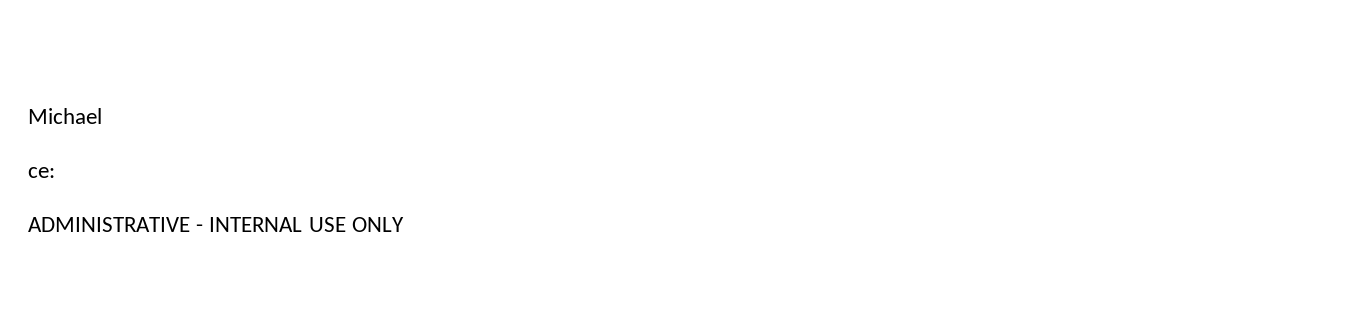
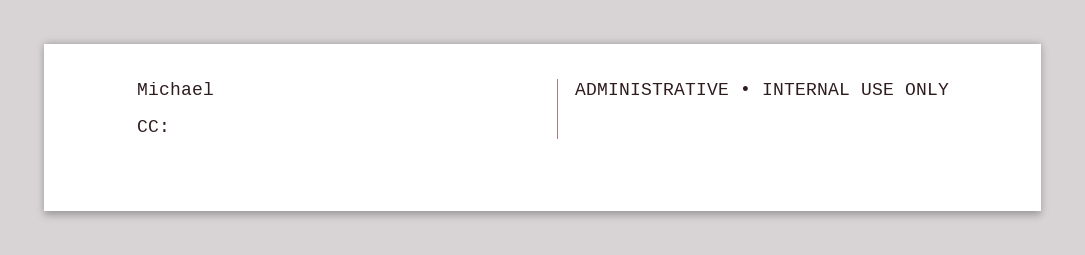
- ce:
+ CC:
- ADMINISTRATIVE - INTERNAL USE ONLY
+ ADMINISTRATIVE • INTERNAL USE ONLY

